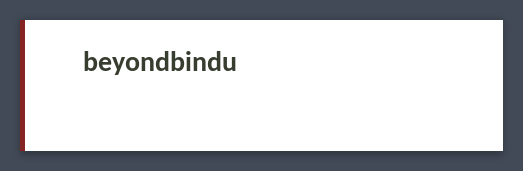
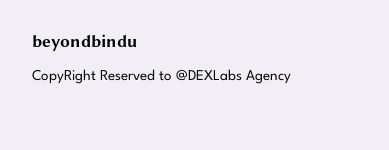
+ CopyRight Reserved to @DEXLabs Agency

